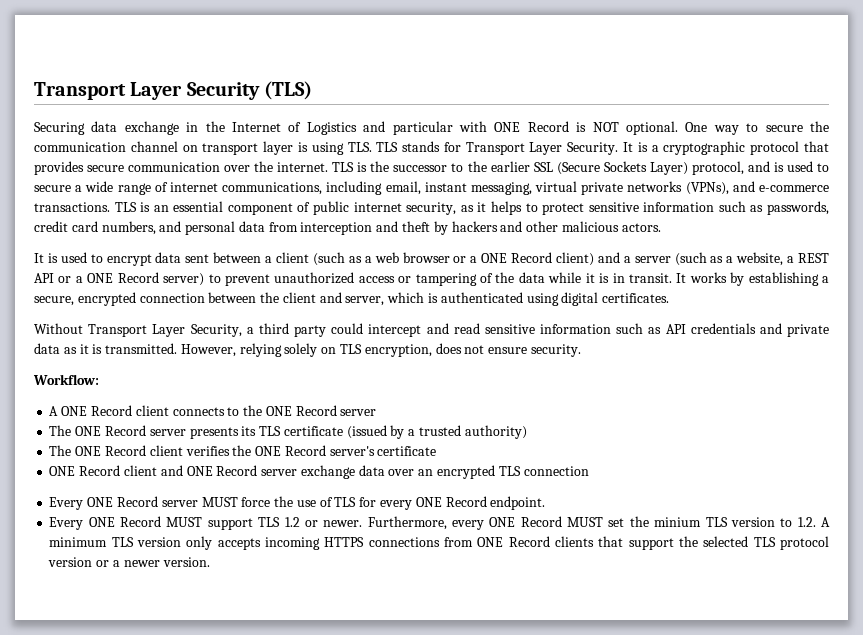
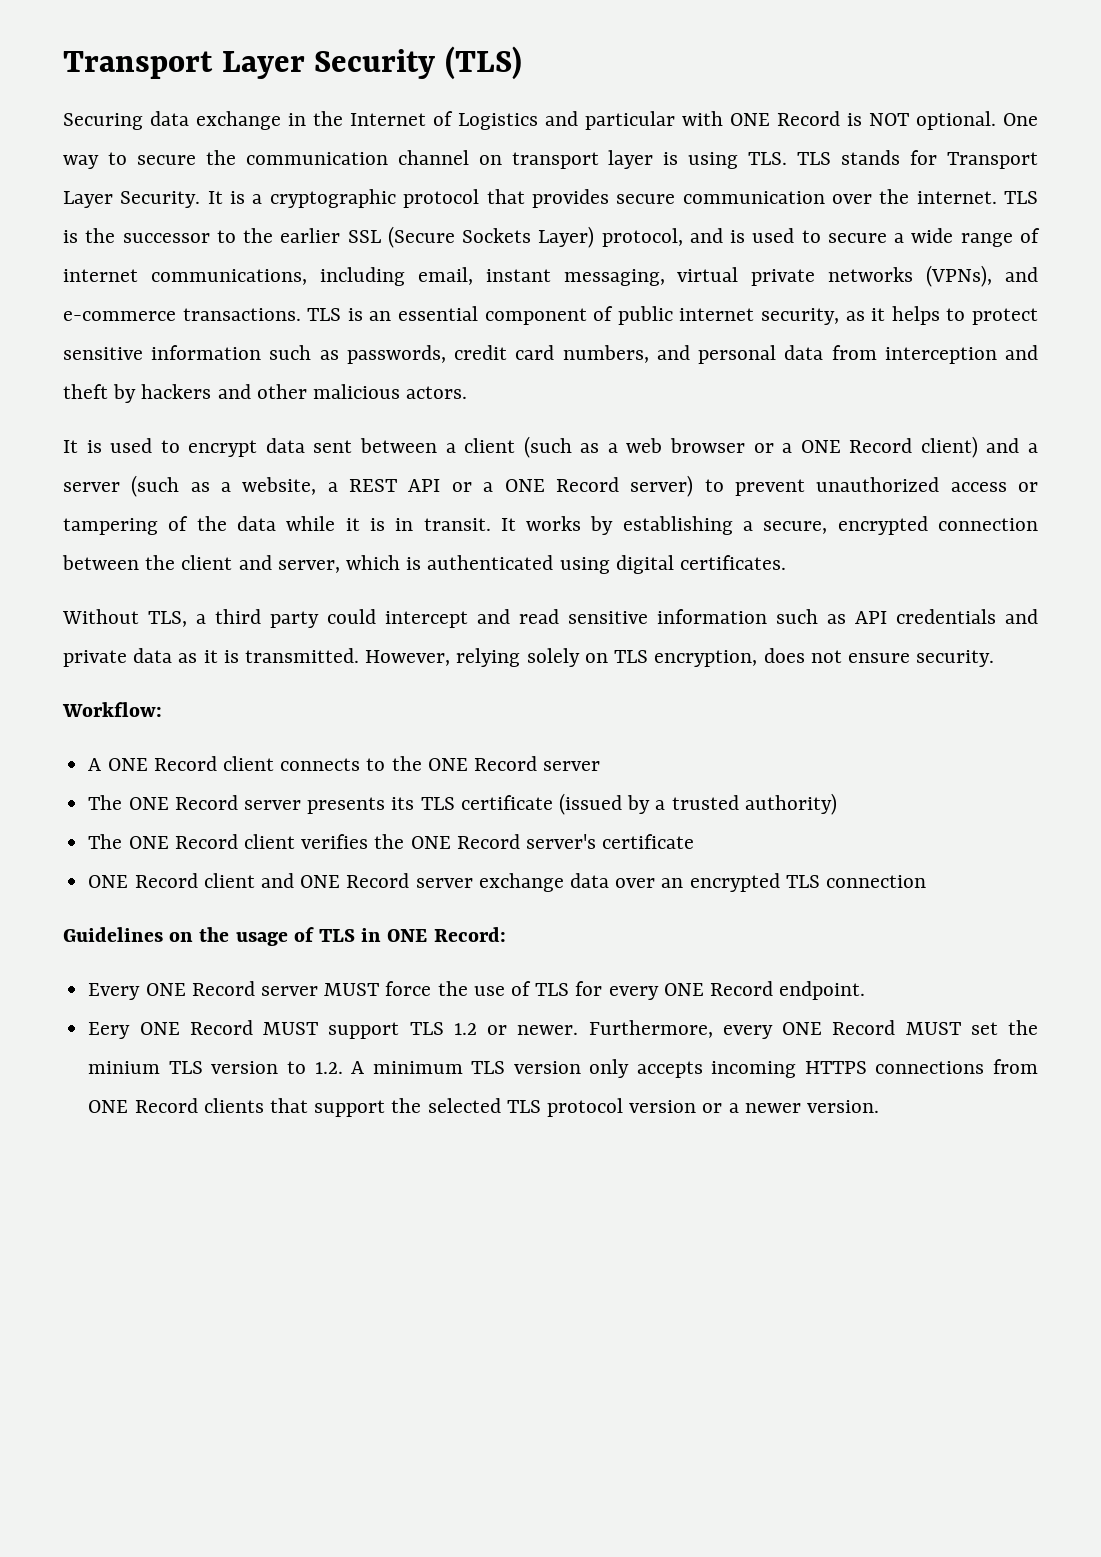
- Without Transport Layer Security, a third party could intercept and read sensitive information such as API credentials and private data as it is transmitted.
+ Without TLS, a third party could intercept and read sensitive information such as API credentials and private data as it is transmitted.
+ Guidelines on the usage of TLS in ONE Record:
- Every ONE Record MUST support TLS 1.2 or newer.
+ Eery ONE Record MUST support TLS 1.2 or newer.

